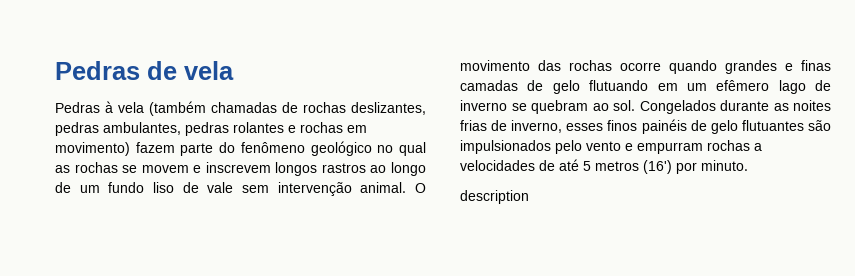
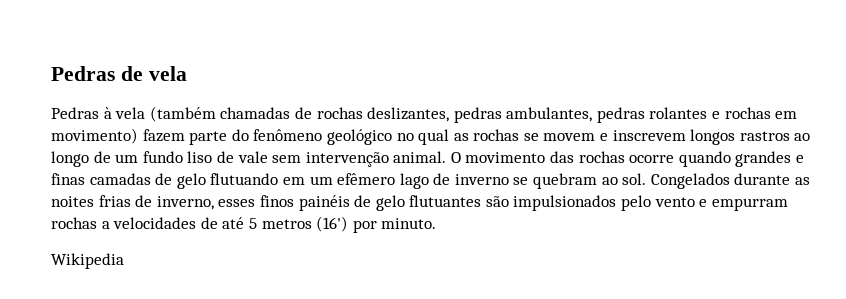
- description
+ Wikipedia

